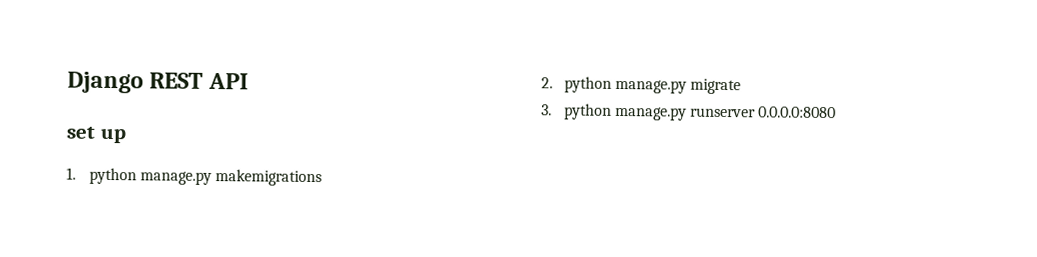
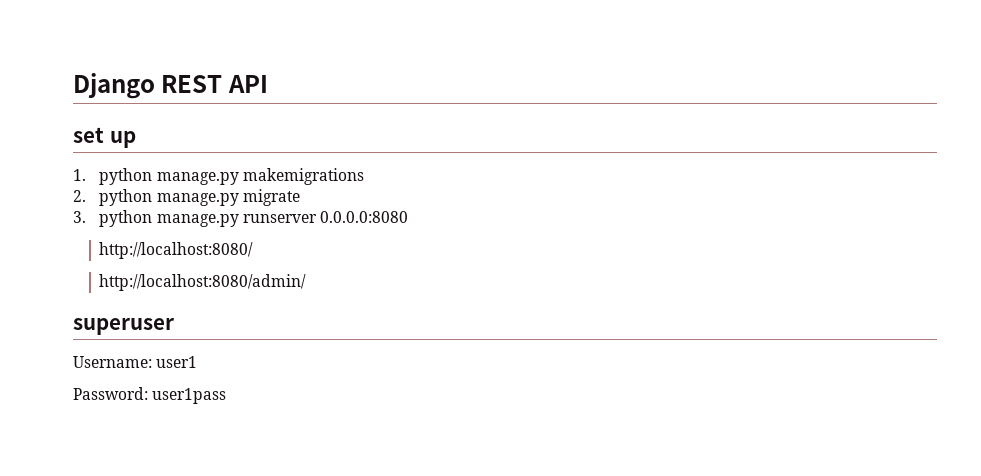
+ http://localhost:8080/
+ http://localhost:8080/admin/
+ superuser
+ Username: user1
+ Password: user1pass

